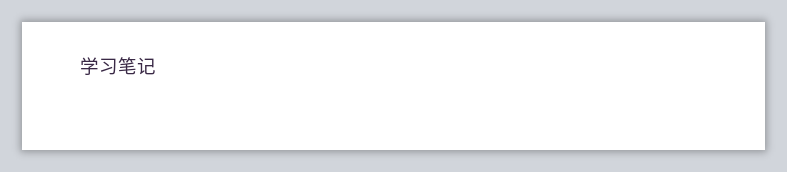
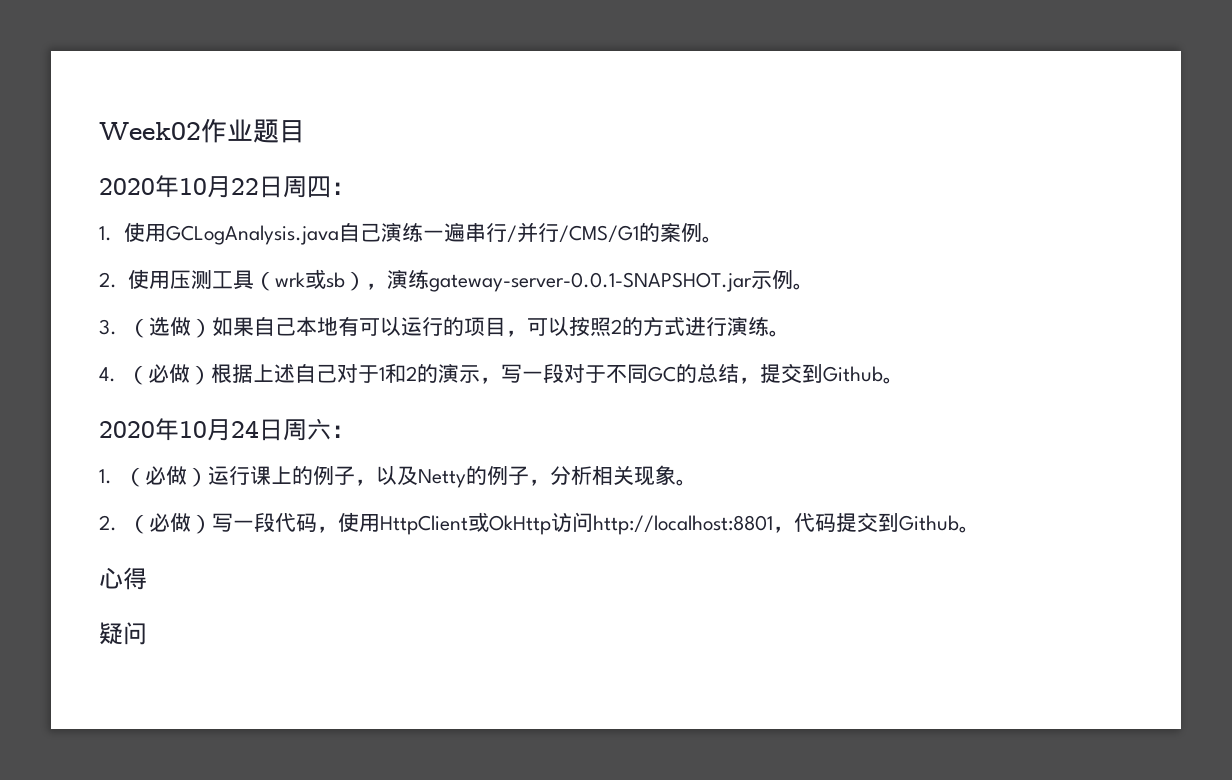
- 学习笔记
+ Week02作业题目
+ 2020年10月22日周四：
+ 1.使用GCLogAnalysis.java自己演练一遍串行/并行/CMS/G1的案例。
+ 2.使用压测工具（wrk或sb），演练gateway-server-0.0.1-SNAPSHOT.jar示例。
+ 3.（选做）如果自己本地有可以运行的项目，可以按照2的方式进行演练。
+ 4.（必做）根据上述自己对于1和2的演示，写一段对于不同GC的总结，提交到Github。
+ 2020年10月24日周六：
+ 1.（必做）运行课上的例子，以及Netty的例子，分析相关现象。
+ 2.（必做）写一段代码，使用HttpClient或OkHttp访问http://localhost:8801，代码提交到Github。
+ 心得
+ 疑问

